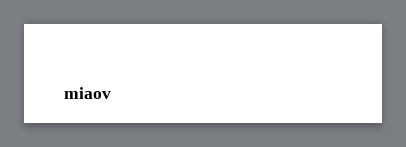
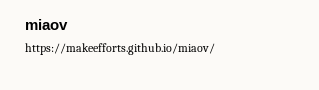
+ https://makeefforts.github.io/miaov/

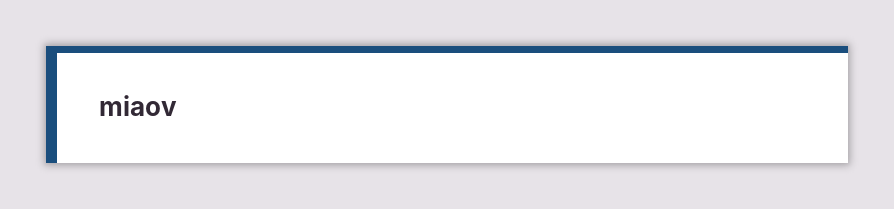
- https://makeefforts.github.io/miaov/

